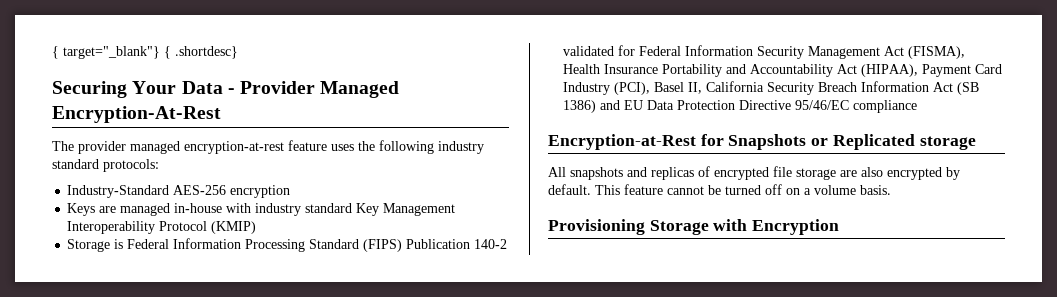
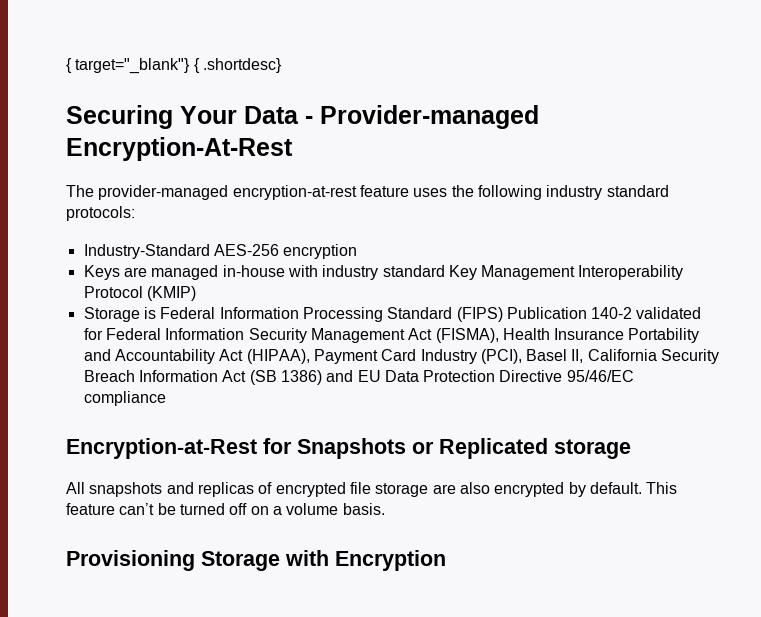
- Securing Your Data - Provider Managed Encryption-At-Rest
+ Securing Your Data - Provider-managed Encryption-At-Rest
- The provider managed encryption-at-rest feature uses the following industry standard protocols:
+ The provider-managed encryption-at-rest feature uses the following industry standard protocols:
- This feature cannot be turned off on a volume basis.
+ This feature can’t be turned off on a volume basis.

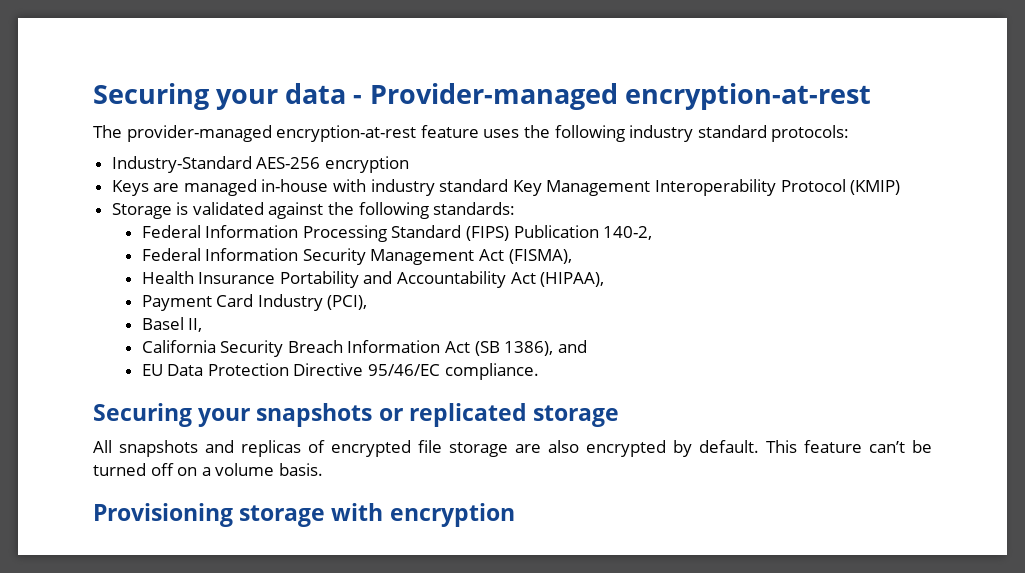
- { target="_blank"} { .shortdesc}
- Securing Your Data - Provider-managed Encryption-At-Rest
+ Securing your data - Provider-managed encryption-at-rest
- Storage is Federal Information Processing Standard (FIPS) Publication 140-2 validated for Federal Information Security Management Act (FISMA), Health Insurance Portability and Accountability Act (HIPAA), Payment Card Industry (PCI), Basel II, California Security Breach Information Act (SB 1386) and EU Data Protection Directive 95/46/EC compliance
- Encryption-at-Rest for Snapshots or Replicated storage
+ Storage is validated against the following standards:
+ Federal Information Processing Standard (FIPS) Publication 140-2,
+ Federal Information Security Management Act (FISMA),
+ Health Insurance Portability and Accountability Act (HIPAA),
+ Payment Card Industry (PCI),
+ Basel II,
+ California Security Breach Information Act (SB 1386), and
+ EU Data Protection Directive 95/46/EC compliance.
+ Securing your snapshots or replicated storage
- Provisioning Storage with Encryption
+ Provisioning storage with encryption

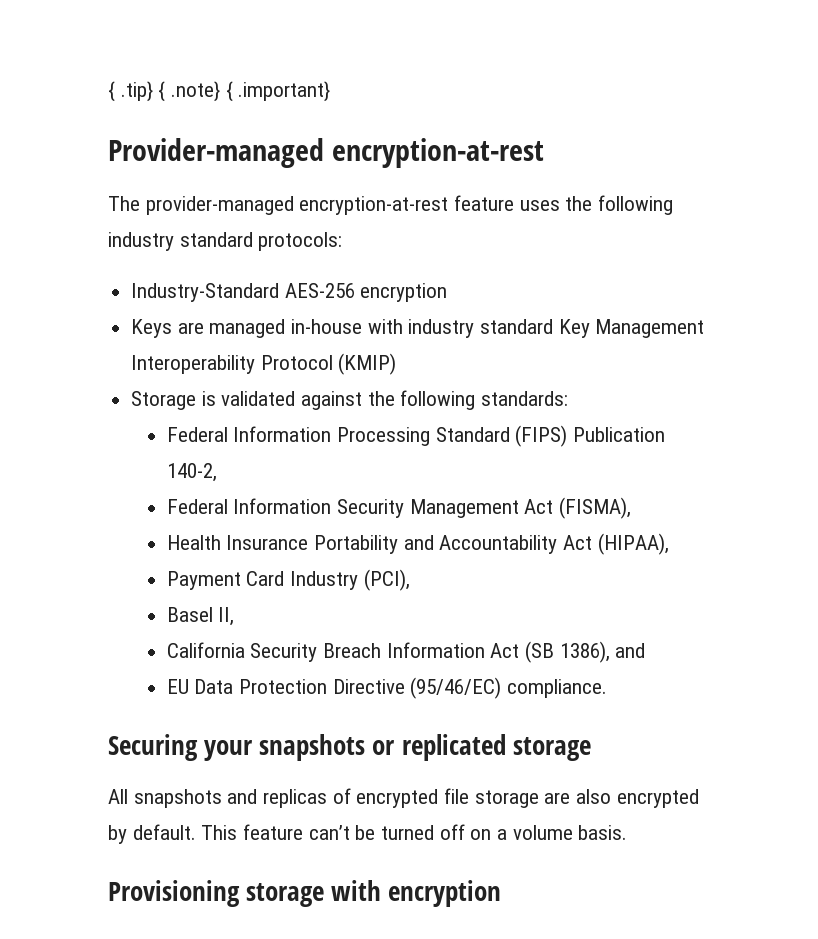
- Securing your data - Provider-managed encryption-at-rest
+ { .tip} { .note} { .important}
+ Provider-managed encryption-at-rest
- EU Data Protection Directive 95/46/EC compliance.
+ EU Data Protection Directive (95/46/EC) compliance.

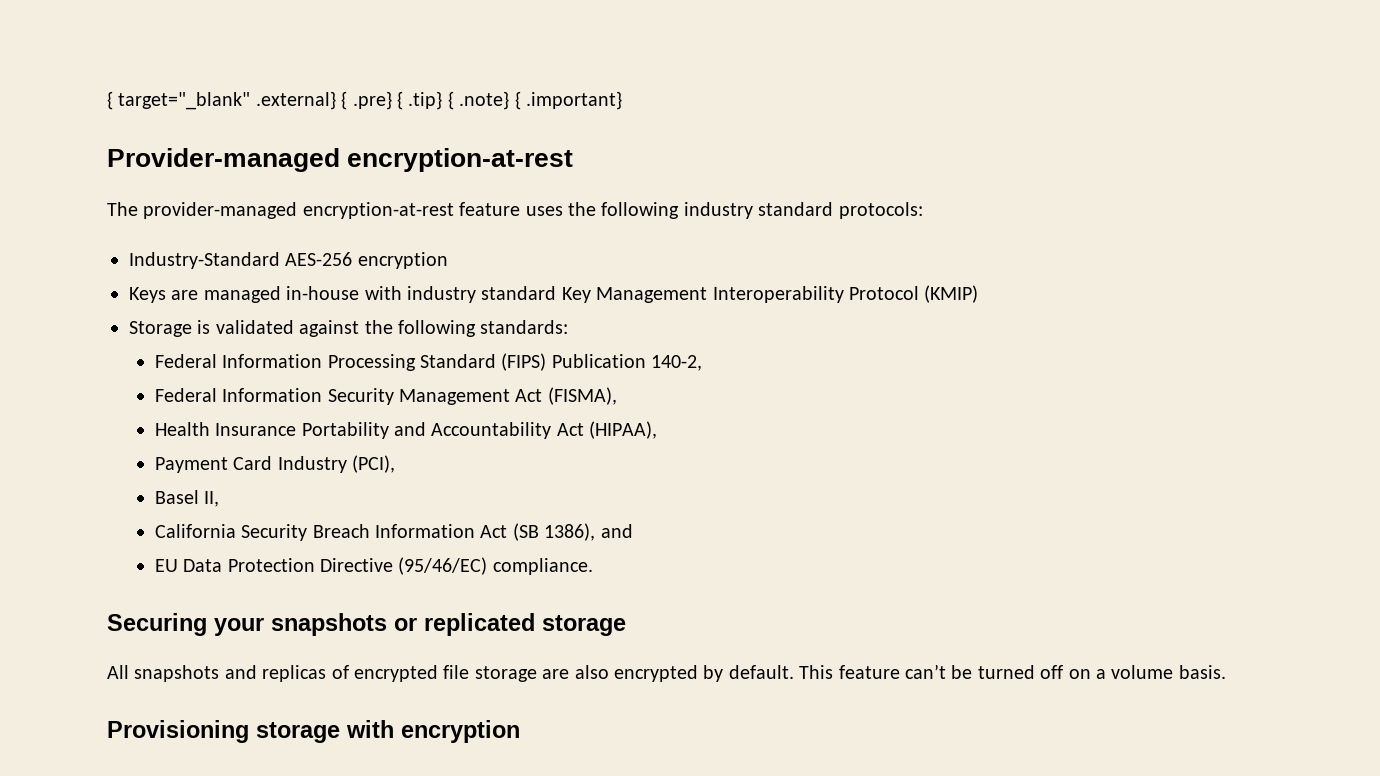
- { .tip} { .note} { .important}
+ { target="_blank" .external} { .pre} { .tip} { .note} { .important}

